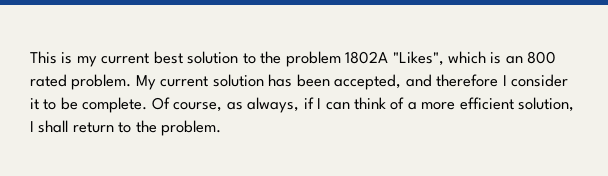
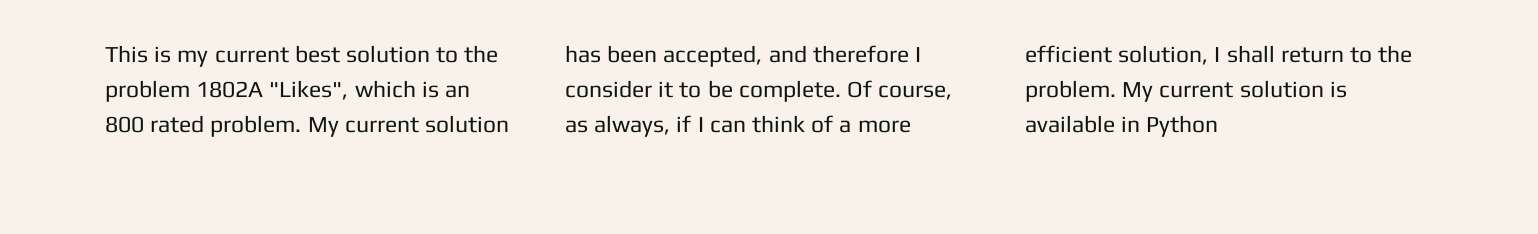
+ My current solution is available in Python

